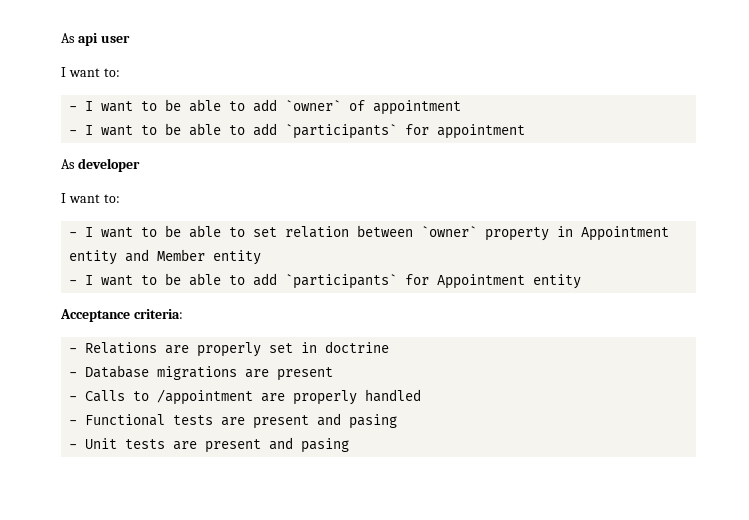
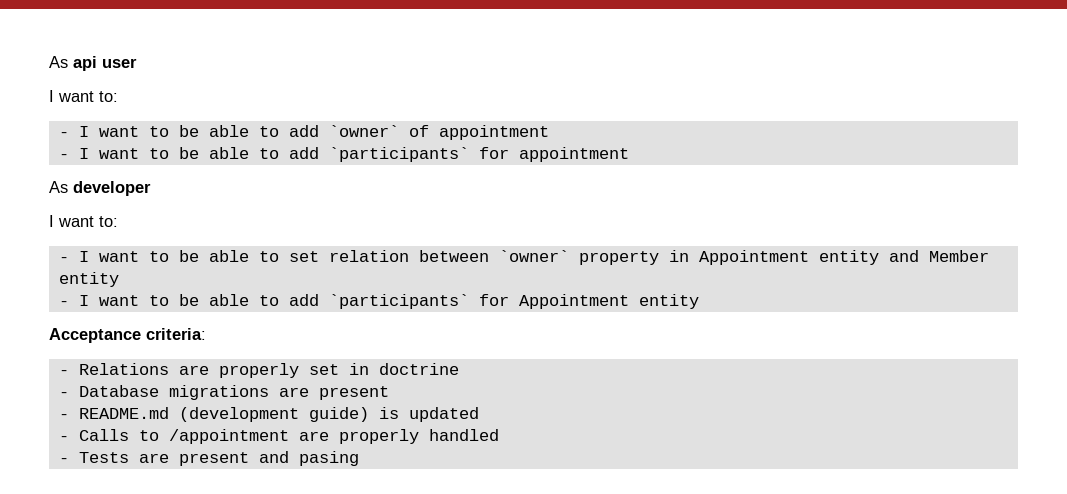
+ - README.md (development guide) is updated
- - Functional tests are present and pasing
- - Unit tests are present and pasing
+ - Tests are present and pasing

